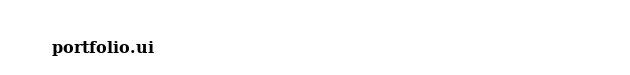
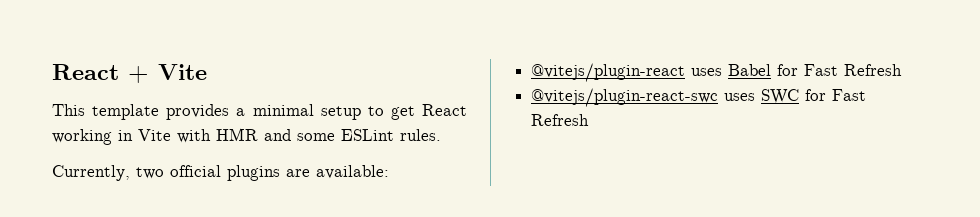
- portfolio.ui
+ React + Vite
+ This template provides a minimal setup to get React working in Vite with HMR and some ESLint rules.
+ Currently, two official plugins are available:
+ @vitejs/plugin-react uses Babel for Fast Refresh
+ @vitejs/plugin-react-swc uses SWC for Fast Refresh

